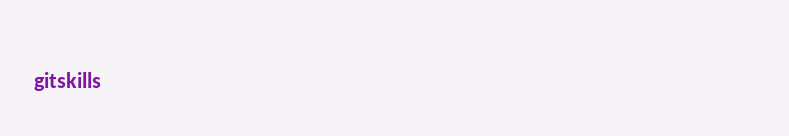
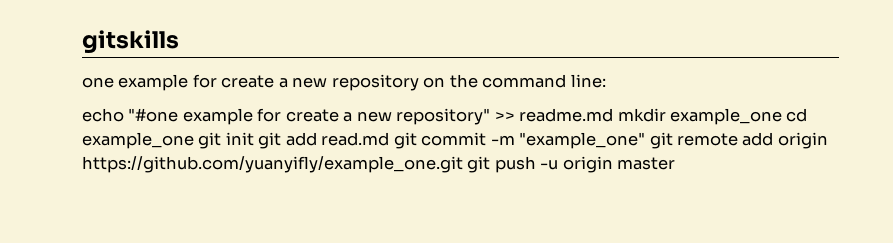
+ one example for create a new repository on the command line:
+ echo "#one example for create a new repository" >> readme.md mkdir example_one cd example_one git init git add read.md git commit -m "example_one" git remote add origin https://github.com/yuanyifly/example_one.git git push -u origin master

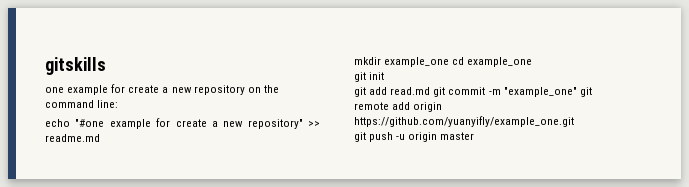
- echo "#one example for create a new repository" >> readme.md mkdir example_one cd example_one git init git add read.md git commit -m "example_one" git remote add origin https://github.com/yuanyifly/example_one.git git push -u origin master
+ echo "#one example for create a new repository" >> readme.md
+ mkdir example_one cd example_one
+ git init
+ git add read.md git commit -m "example_one" git remote add origin https://github.com/yuanyifly/example_one.git
+ git push -u origin master

